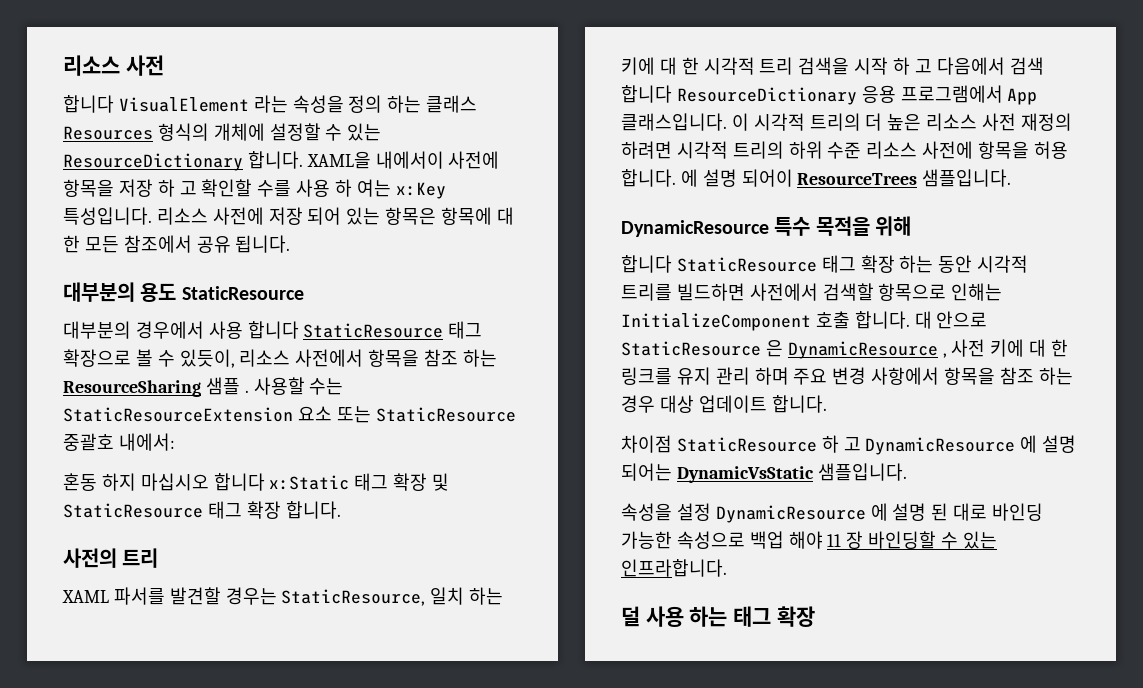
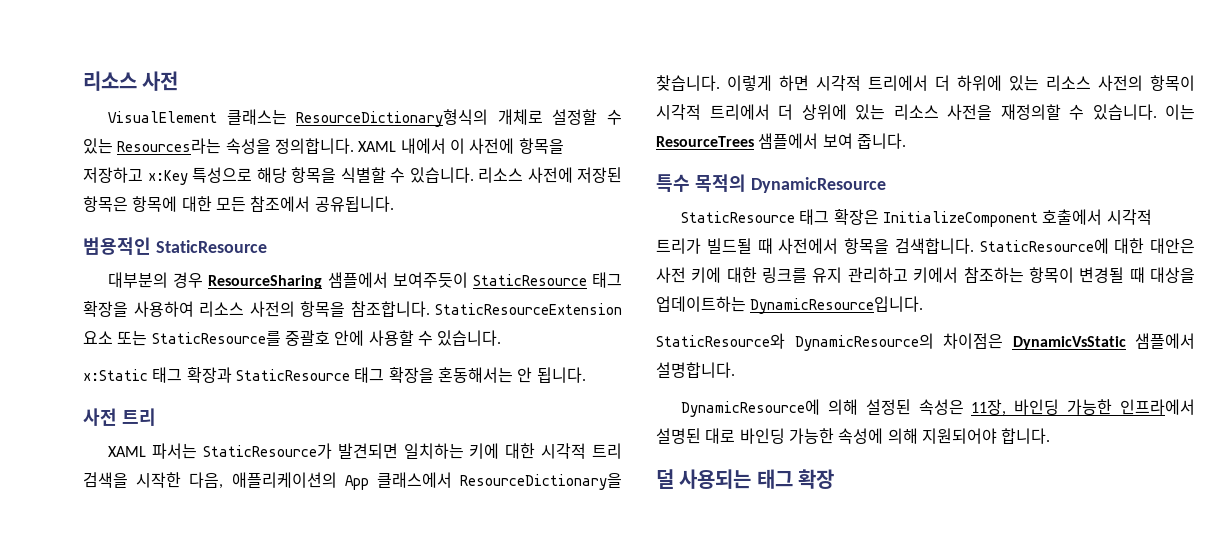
- 합니다 VisualElement 라는 속성을 정의 하는 클래스 Resources 형식의 개체에 설정할 수 있는 ResourceDictionary 합니다. XAML을 내에서이 사전에 항목을 저장 하 고 확인할 수를 사용 하 여는 x:Key 특성입니다. 리소스 사전에 저장 되어 있는 항목은 항목에 대 한 모든 참조에서 공유 됩니다.
- 대부분의 용도 StaticResource
- 대부분의 경우에서 사용 합니다 StaticResource 태그 확장으로 볼 수 있듯이, 리소스 사전에서 항목을 참조 하는 ResourceSharing 샘플 . 사용할 수는 StaticResourceExtension 요소 또는 StaticResource 중괄호 내에서:
- 혼동 하지 마십시오 합니다 x:Static 태그 확장 및 StaticResource 태그 확장 합니다.
- 사전의 트리
- XAML 파서를 발견할 경우는 StaticResource, 일치 하는 키에 대 한 시각적 트리 검색을 시작 하 고 다음에서 검색 합니다 ResourceDictionary 응용 프로그램에서 App 클래스입니다. 이 시각적 트리의 더 높은 리소스 사전 재정의 하려면 시각적 트리의 하위 수준 리소스 사전에 항목을 허용 합니다. 에 설명 되어이 ResourceTrees 샘플입니다.
- DynamicResource 특수 목적을 위해
- 합니다 StaticResource 태그 확장 하는 동안 시각적 트리를 빌드하면 사전에서 검색할 항목으로 인해는 InitializeComponent 호출 합니다. 대 안으로 StaticResource 은 DynamicResource , 사전 키에 대 한 링크를 유지 관리 하며 주요 변경 사항에서 항목을 참조 하는 경우 대상 업데이트 합니다.
- 차이점 StaticResource 하 고 DynamicResource 에 설명 되어는 DynamicVsStatic 샘플입니다.
- 속성을 설정 DynamicResource 에 설명 된 대로 바인딩 가능한 속성으로 백업 해야 11 장 바인딩할 수 있는 인프라합니다.
+ VisualElement 클래스는 ResourceDictionary형식의 개체로 설정할 수 있는 Resources라는 속성을 정의합니다. XAML 내에서 이 사전에 항목을 저장하고 x:Key 특성으로 해당 항목을 식별할 수 있습니다. 리소스 사전에 저장된 항목은 항목에 대한 모든 참조에서 공유됩니다.
+ 범용적인 StaticResource
+ 대부분의 경우 ResourceSharing 샘플에서 보여주듯이 StaticResource 태그 확장을 사용하여 리소스 사전의 항목을 참조합니다. StaticResourceExtension 요소 또는 StaticResource를 중괄호 안에 사용할 수 있습니다.
+ x:Static 태그 확장과 StaticResource 태그 확장을 혼동해서는 안 됩니다.
+ 사전 트리
+ XAML 파서는 StaticResource가 발견되면 일치하는 키에 대한 시각적 트리 검색을 시작한 다음, 애플리케이션의 App 클래스에서 ResourceDictionary을 찾습니다. 이렇게 하면 시각적 트리에서 더 하위에 있는 리소스 사전의 항목이 시각적 트리에서 더 상위에 있는 리소스 사전을 재정의할 수 있습니다. 이는 ResourceTrees 샘플에서 보여 줍니다.
+ 특수 목적의 DynamicResource
+ StaticResource 태그 확장은 InitializeComponent 호출에서 시각적 트리가 빌드될 때 사전에서 항목을 검색합니다. StaticResource에 대한 대안은 사전 키에 대한 링크를 유지 관리하고 키에서 참조하는 항목이 변경될 때 대상을 업데이트하는 DynamicResource입니다.
+ StaticResource와 DynamicResource의 차이점은 DynamicVsStatic 샘플에서 설명합니다.
+ DynamicResource에 의해 설정된 속성은 11장, 바인딩 가능한 인프라에서 설명된 대로 바인딩 가능한 속성에 의해 지원되어야 합니다.
- 덜 사용 하는 태그 확장
+ 덜 사용되는 태그 확장

